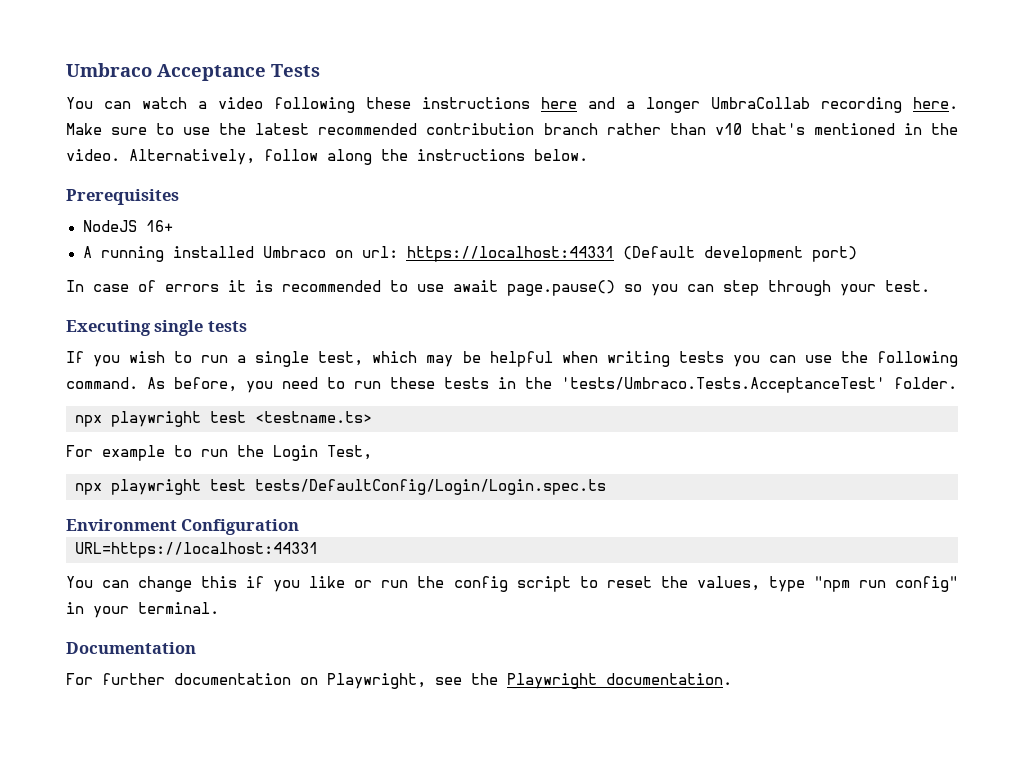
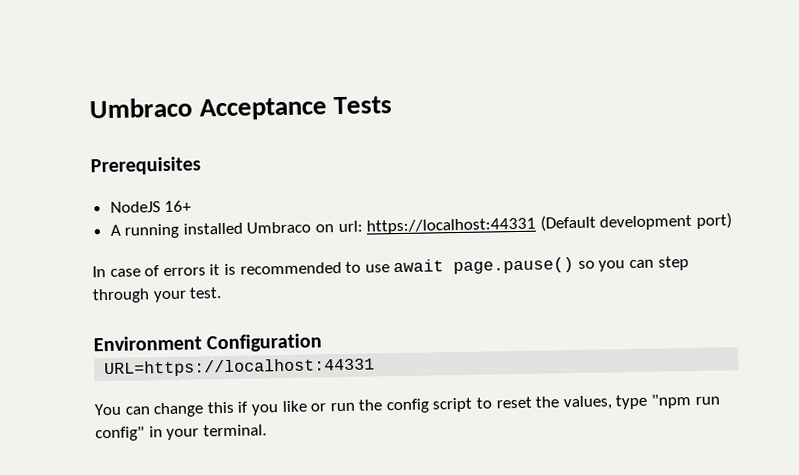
- You can watch a video following these instructions here and a longer UmbraCollab recording here. Make sure to use the latest recommended contribution branch rather than v10 that's mentioned in the video. Alternatively, follow along the instructions below.
- Executing single tests
- If you wish to run a single test, which may be helpful when writing tests you can use the following command. As before, you need to run these tests in the 'tests/Umbraco.Tests.AcceptanceTest' folder.
- npx playwright test <testname.ts>
- For example to run the Login Test,
- npx playwright test tests/DefaultConfig/Login/Login.spec.ts
- Documentation
- For further documentation on Playwright, see the Playwright documentation.

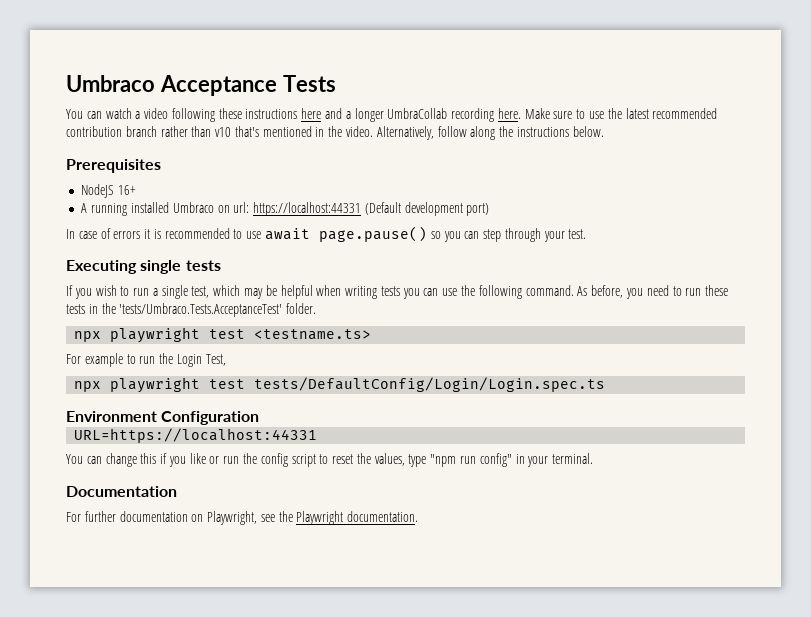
+ You can watch a video following these instructions here and a longer UmbraCollab recording here. Make sure to use the latest recommended contribution branch rather than v10 that's mentioned in the video. Alternatively, follow along the instructions below.
+ Executing single tests
+ If you wish to run a single test, which may be helpful when writing tests you can use the following command. As before, you need to run these tests in the 'tests/Umbraco.Tests.AcceptanceTest' folder.
+ npx playwright test <testname.ts>
+ For example to run the Login Test,
+ npx playwright test tests/DefaultConfig/Login/Login.spec.ts
+ Documentation
+ For further documentation on Playwright, see the Playwright documentation.

